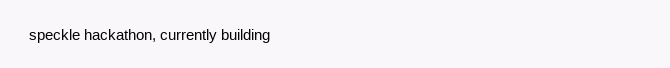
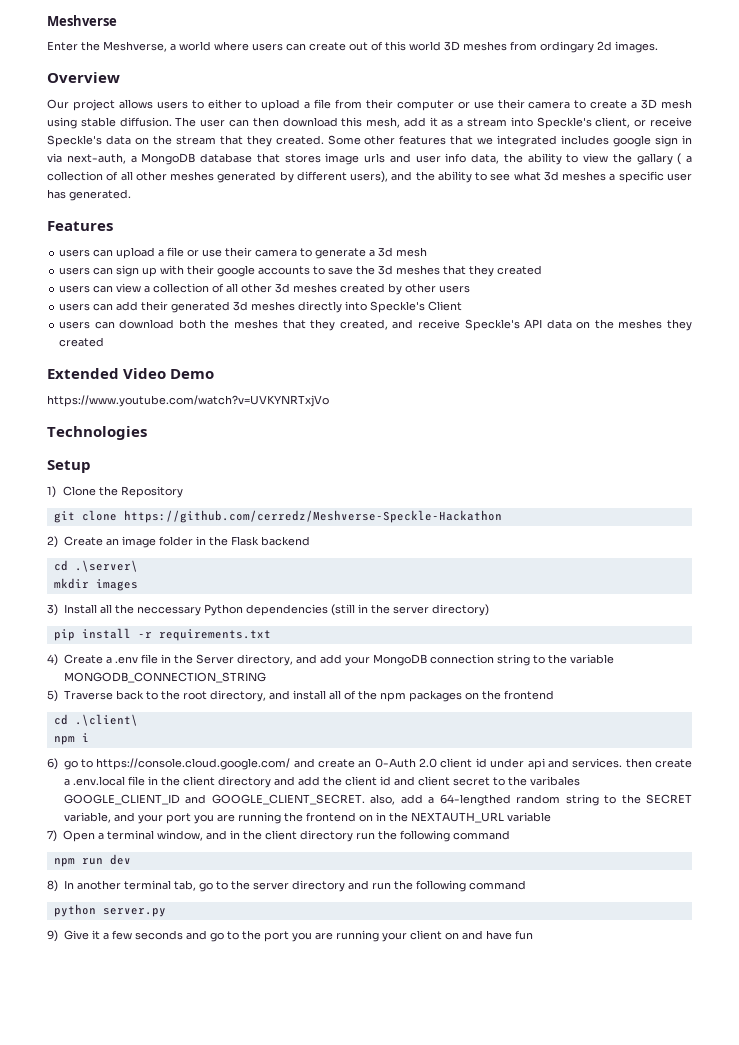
- speckle hackathon, currently building
+ Meshverse
+ Enter the Meshverse, a world where users can create out of this world 3D meshes from ordingary 2d images.
+ Overview
+ Our project allows users to either to upload a file from their computer or use their camera to create a 3D mesh using stable diffusion. The user can then download this mesh, add it as a stream into Speckle's client, or receive Speckle's data on the stream that they created. Some other features that we integrated includes google sign in via next-auth, a MongoDB database that stores image urls and user info data, the ability to view the gallary ( a collection of all other meshes generated by different users), and the ability to see what 3d meshes a specific user has generated.
+ Features
+ users can upload a file or use their camera to generate a 3d mesh
+ users can sign up with their google accounts to save the 3d meshes that they created
+ users can view a collection of all other 3d meshes created by other users
+ users can add their generated 3d meshes directly into Speckle's Client
+ users can download both the meshes that they created, and receive Speckle's API data on the meshes they created
+ Extended Video Demo
+ https://www.youtube.com/watch?v=UVKYNRTxjVo
+ Technologies
+ Setup
+ 1) Clone the Repository
+ git clone https://github.com/cerredz/Meshverse-Speckle-Hackathon
+ 2) Create an image folder in the Flask backend
+ cd .\server\
+ mkdir images
+ 3) Install all the neccessary Python dependencies (still in the server directory)
+ pip install -r requirements.txt
+ 4) Create a .env file in the Server directory, and add your MongoDB connection string to the variable MONGODB_CONNECTION_STRING
+ 5) Traverse back to the root directory, and install all of the npm packages on the frontend
+ cd .\client\
+ npm i
+ 6) go to https://console.cloud.google.com/ and create an 0-Auth 2.0 client id under api and services. then create a .env.local file in the client directory and add the client id and client secret to the varibales GOOGLE_CLIENT_ID and GOOGLE_CLIENT_SECRET. also, add a 64-lengthed random string to the SECRET variable, and your port you are running the frontend on in the NEXTAUTH_URL variable
+ 7) Open a terminal window, and in the client directory run the following command
+ npm run dev
+ 8) In another terminal tab, go to the server directory and run the following command
+ python server.py
+ 9) Give it a few seconds and go to the port you are running your client on and have fun

